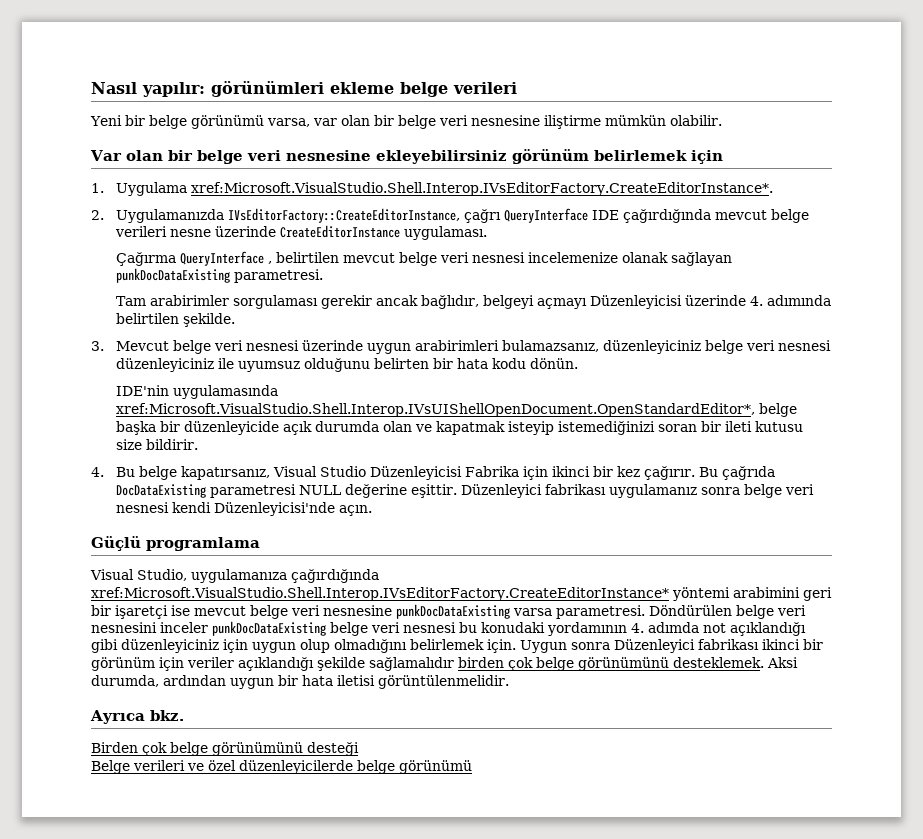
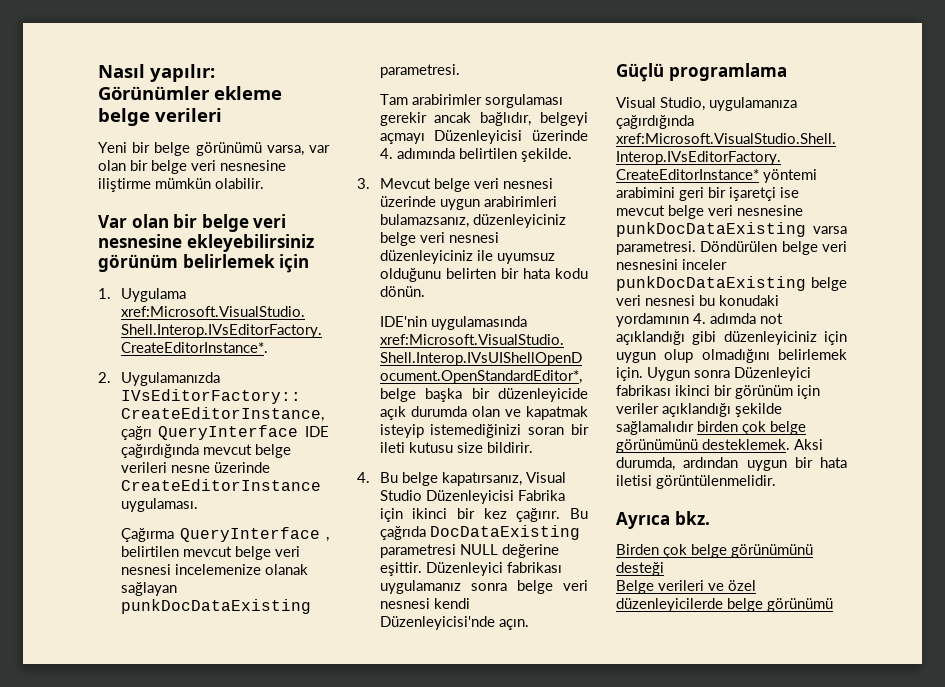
- Nasıl yapılır: görünümleri ekleme belge verileri
+ Nasıl yapılır: Görünümler ekleme belge verileri

